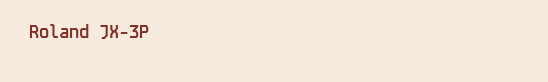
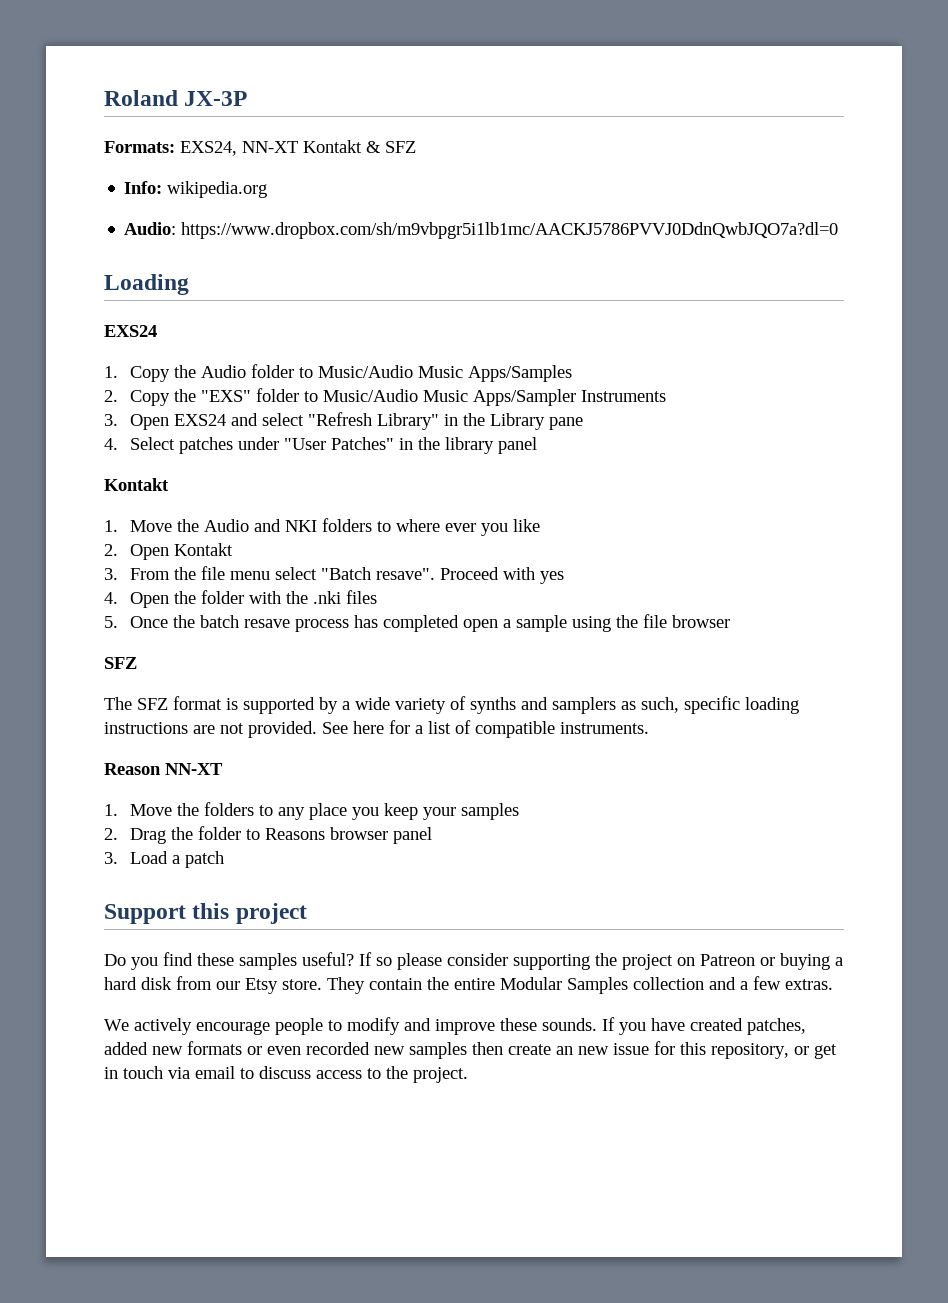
+ Formats: EXS24, NN-XT Kontakt & SFZ
+ Info: wikipedia.org
+ Audio: https://www.dropbox.com/sh/m9vbpgr5i1lb1mc/AACKJ5786PVVJ0DdnQwbJQO7a?dl=0
+ Loading
+ EXS24
+ 1. Copy the Audio folder to Music/Audio Music Apps/Samples
+ 2. Copy the "EXS" folder to Music/Audio Music Apps/Sampler Instruments
+ 3. Open EXS24 and select "Refresh Library" in the Library pane
+ 4. Select patches under "User Patches" in the library panel
+ Kontakt
+ 1. Move the Audio and NKI folders to where ever you like
+ 2. Open Kontakt
+ 3. From the file menu select "Batch resave". Proceed with yes
+ 4. Open the folder with the .nki files
+ 5. Once the batch resave process has completed open a sample using the file browser
+ SFZ
+ The SFZ format is supported by a wide variety of synths and samplers as such, specific loading instructions are not provided. See here for a list of compatible instruments.
+ Reason NN-XT
+ 1. Move the folders to any place you keep your samples
+ 2. Drag the folder to Reasons browser panel
+ 3. Load a patch
+ Support this project
+ Do you find these samples useful? If so please consider supporting the project on Patreon or buying a hard disk from our Etsy store. They contain the entire Modular Samples collection and a few extras.
+ We actively encourage people to modify and improve these sounds. If you have created patches, added new formats or even recorded new samples then create an new issue for this repository, or get in touch via email to discuss access to the project.

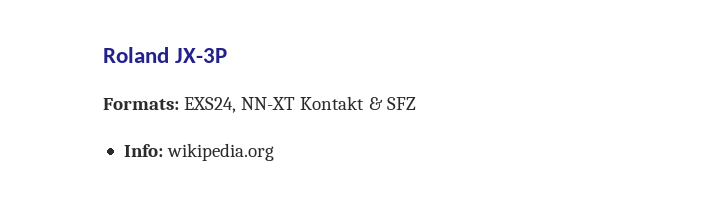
- Audio: https://www.dropbox.com/sh/m9vbpgr5i1lb1mc/AACKJ5786PVVJ0DdnQwbJQO7a?dl=0
- Loading
- EXS24
- 1. Copy the Audio folder to Music/Audio Music Apps/Samples
- 2. Copy the "EXS" folder to Music/Audio Music Apps/Sampler Instruments
- 3. Open EXS24 and select "Refresh Library" in the Library pane
- 4. Select patches under "User Patches" in the library panel
- Kontakt
- 1. Move the Audio and NKI folders to where ever you like
- 2. Open Kontakt
- 3. From the file menu select "Batch resave". Proceed with yes
- 4. Open the folder with the .nki files
- 5. Once the batch resave process has completed open a sample using the file browser
- SFZ
- The SFZ format is supported by a wide variety of synths and samplers as such, specific loading instructions are not provided. See here for a list of compatible instruments.
- Reason NN-XT
- 1. Move the folders to any place you keep your samples
- 2. Drag the folder to Reasons browser panel
- 3. Load a patch
- Support this project
- Do you find these samples useful? If so please consider supporting the project on Patreon or buying a hard disk from our Etsy store. They contain the entire Modular Samples collection and a few extras.
- We actively encourage people to modify and improve these sounds. If you have created patches, added new formats or even recorded new samples then create an new issue for this repository, or get in touch via email to discuss access to the project.

